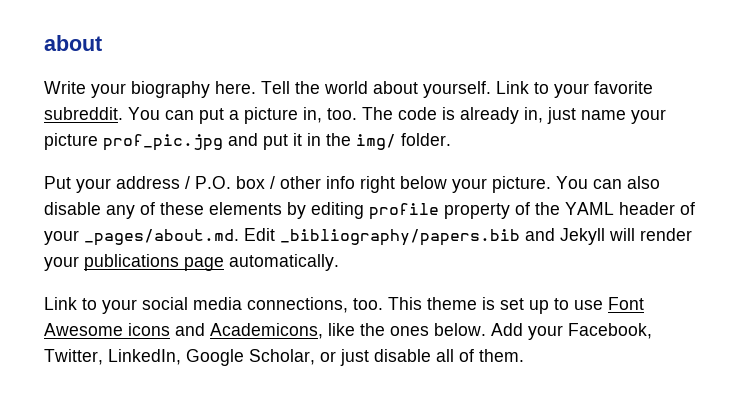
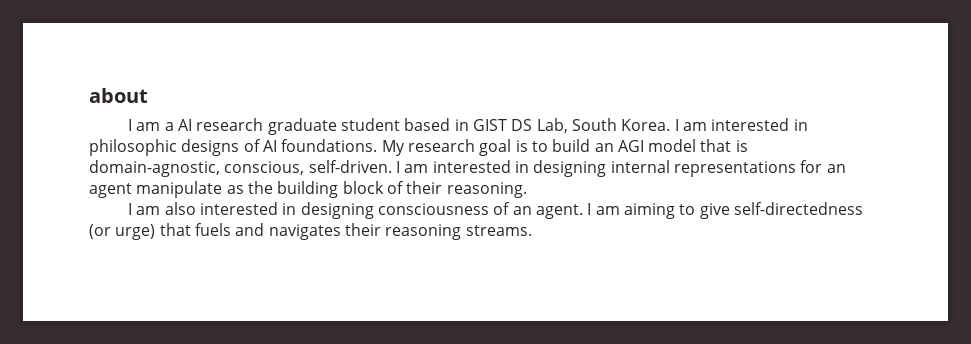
- Write your biography here. Tell the world about yourself. Link to your favorite subreddit. You can put a picture in, too. The code is already in, just name your picture prof_pic.jpg and put it in the img/ folder.
- Put your address / P.O. box / other info right below your picture. You can also disable any of these elements by editing profile property of the YAML header of your _pages/about.md. Edit _bibliography/papers.bib and Jekyll will render your publications page automatically.
- Link to your social media connections, too. This theme is set up to use Font Awesome icons and Academicons, like the ones below. Add your Facebook, Twitter, LinkedIn, Google Scholar, or just disable all of them.
+ I am a AI research graduate student based in GIST DS Lab, South Korea. I am interested in philosophic designs of AI foundations. My research goal is to build an AGI model that is domain-agnostic, conscious, self-driven. I am interested in designing internal representations for an agent manipulate as the building block of their reasoning.
+ I am also interested in designing consciousness of an agent. I am aiming to give self-directedness (or urge) that fuels and navigates their reasoning streams.

